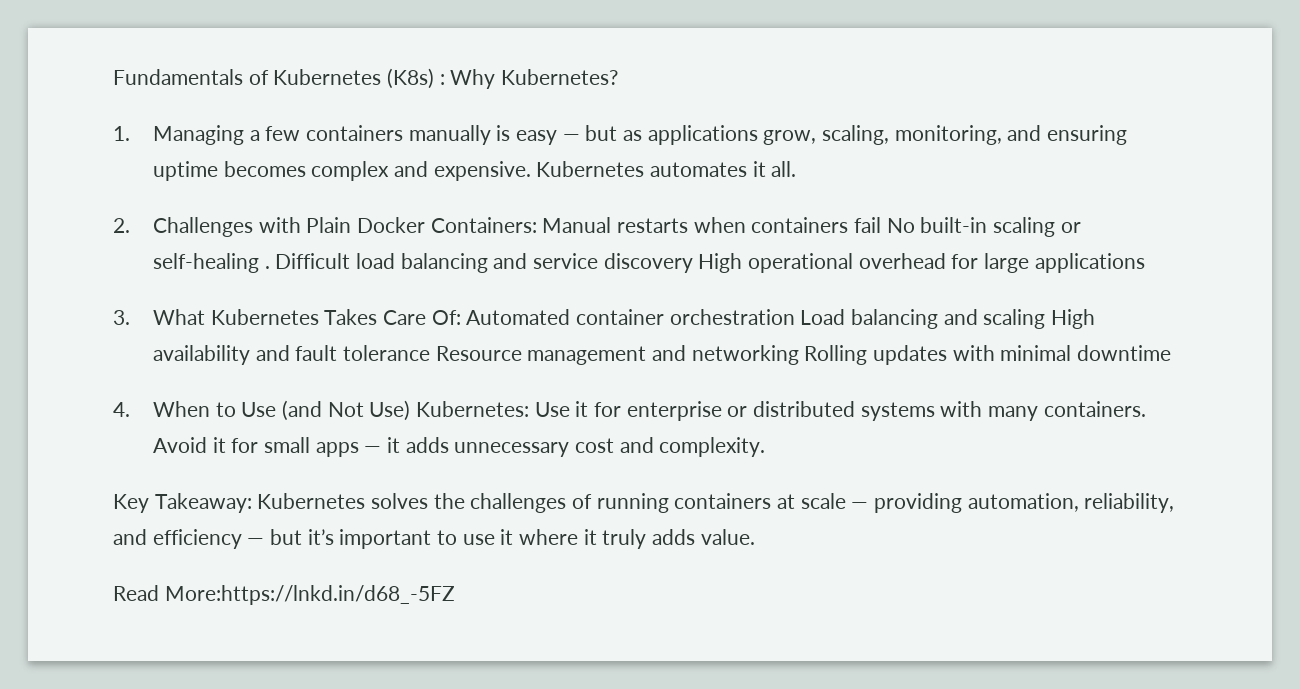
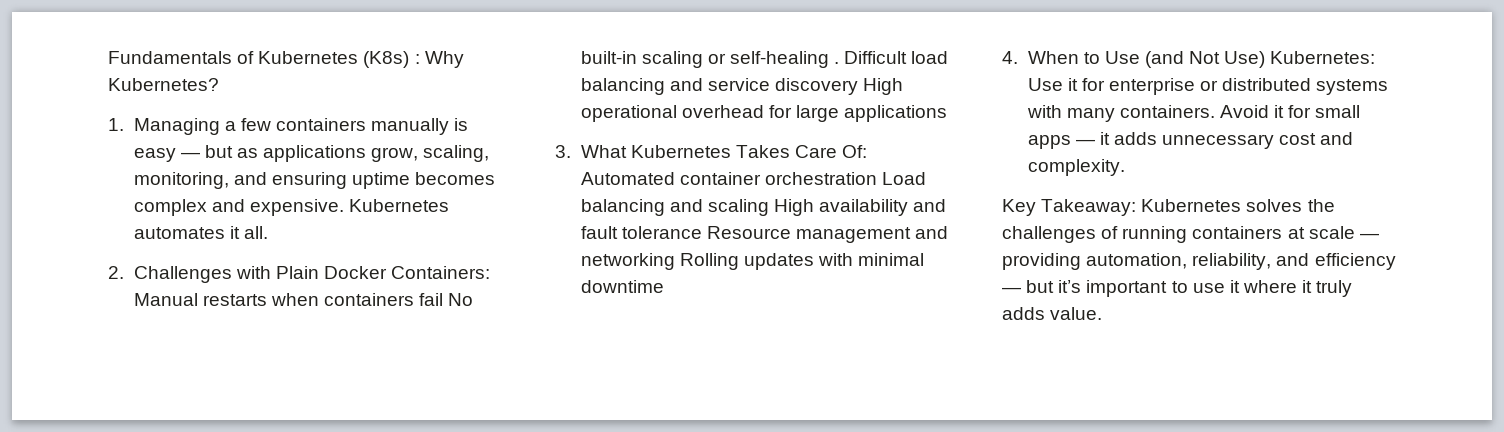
- Read More:https://lnkd.in/d68_-5FZ

